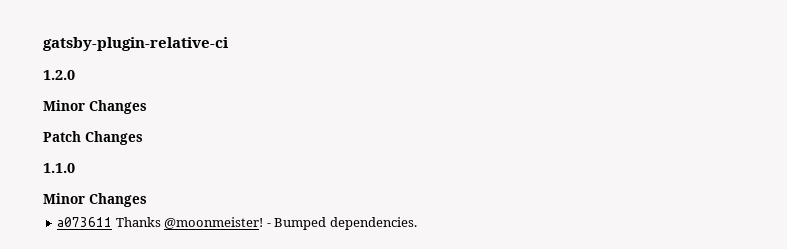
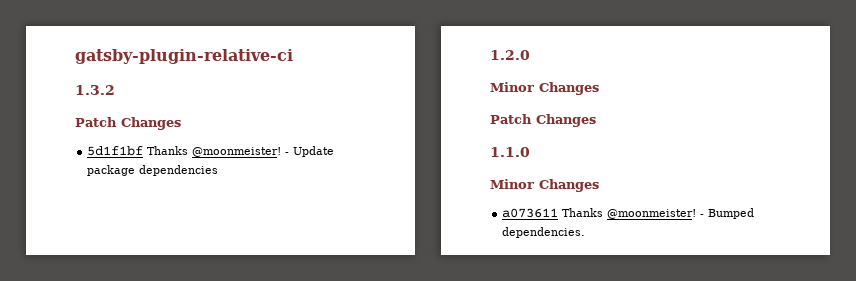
+ 1.3.2
+ Patch Changes
+ 5d1f1bf Thanks @moonmeister! - Update package dependencies

